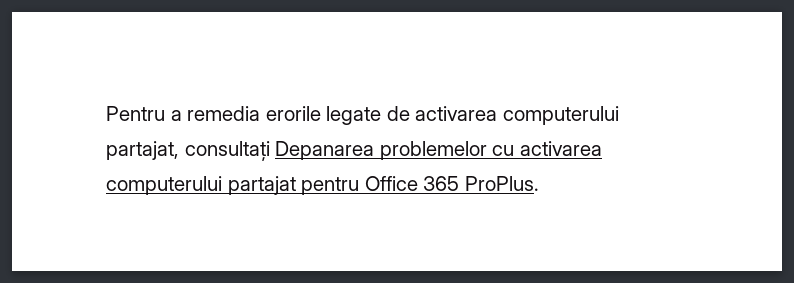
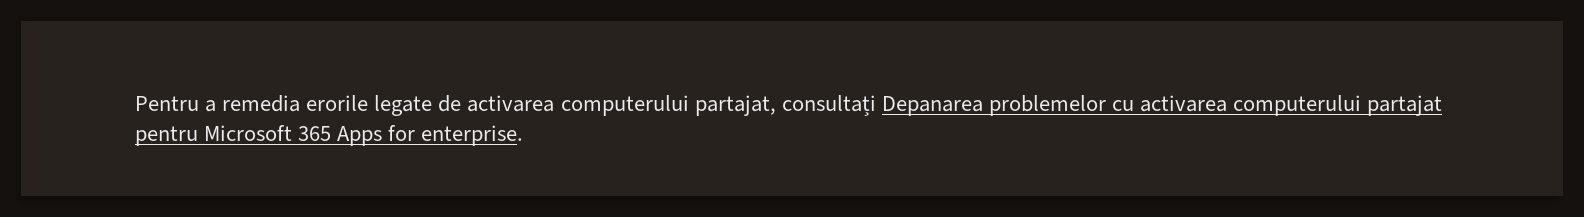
- Pentru a remedia erorile legate de activarea computerului partajat, consultați Depanarea problemelor cu activarea computerului partajat pentru Office 365 ProPlus.
+ Pentru a remedia erorile legate de activarea computerului partajat, consultați Depanarea problemelor cu activarea computerului partajat pentru Microsoft 365 Apps for enterprise.

